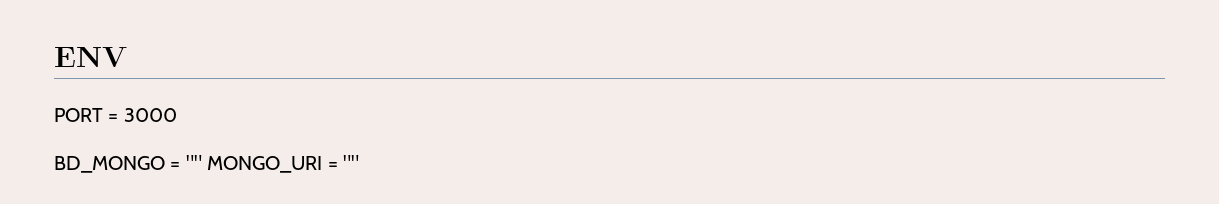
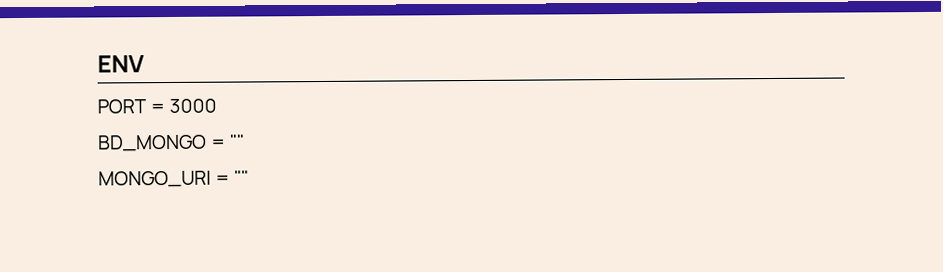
- BD_MONGO = "" MONGO_URI = ""
+ BD_MONGO = ""
+ MONGO_URI = ""

